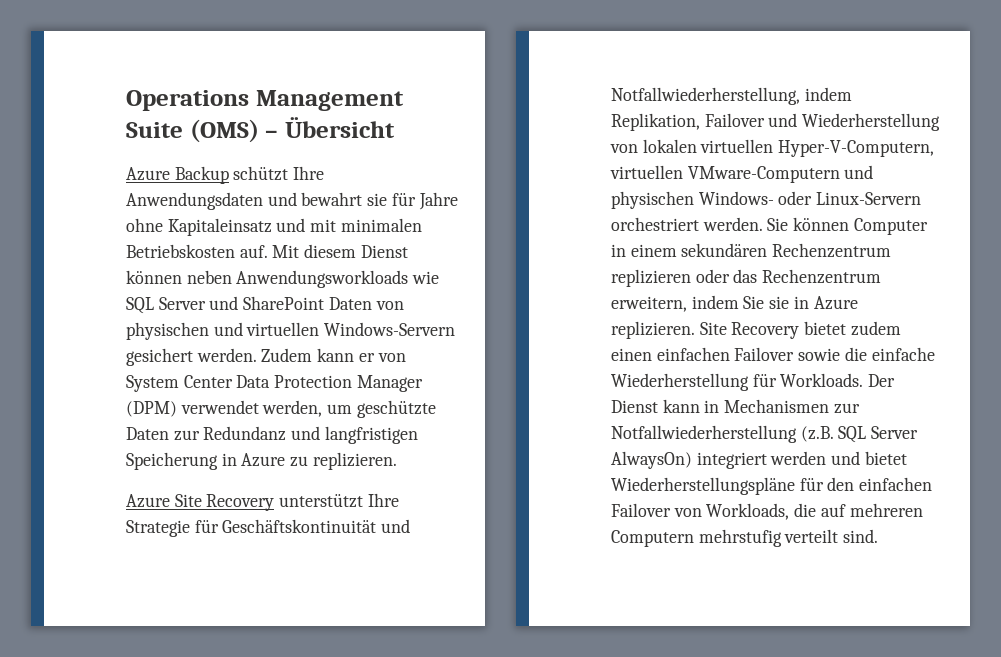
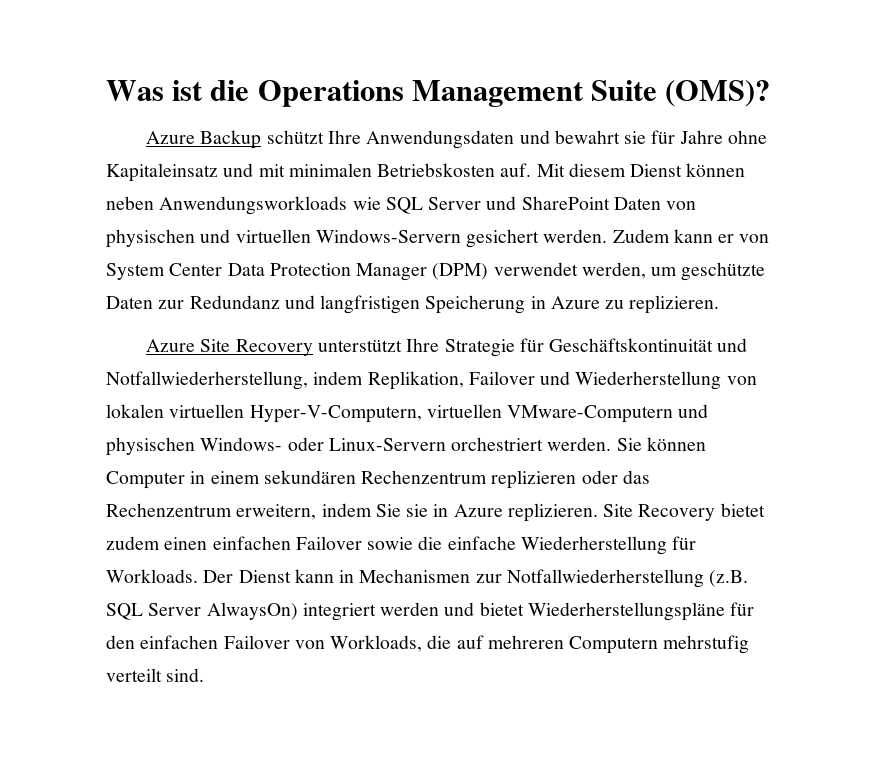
- Operations Management Suite (OMS) – Übersicht
+ Was ist die Operations Management Suite (OMS)?

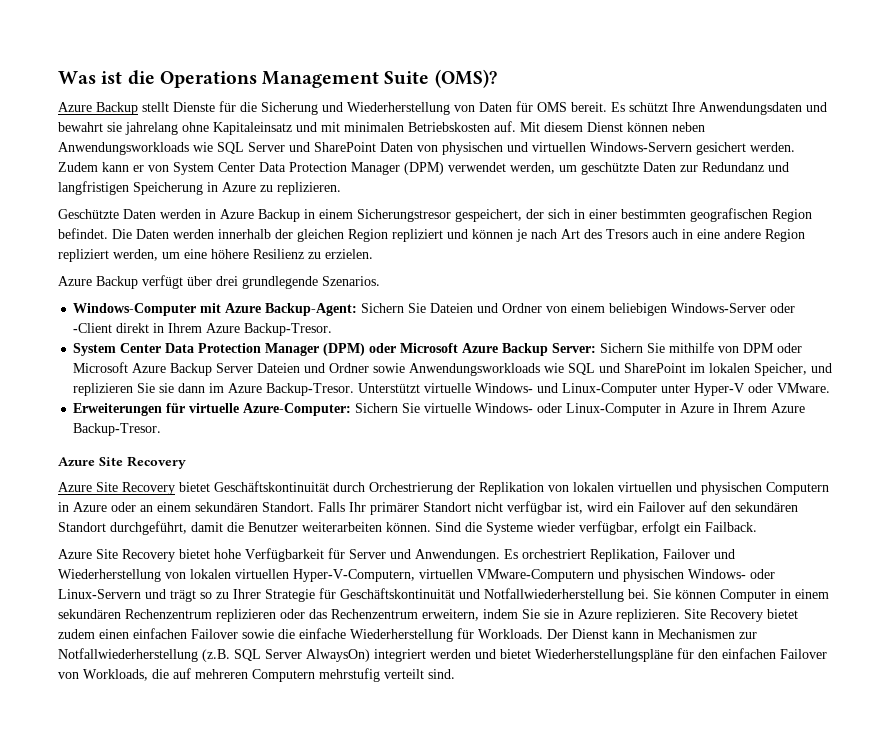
- Azure Backup schützt Ihre Anwendungsdaten und bewahrt sie für Jahre ohne Kapitaleinsatz und mit minimalen Betriebskosten auf.
+ Azure Backup stellt Dienste für die Sicherung und Wiederherstellung von Daten für OMS bereit. Es schützt Ihre Anwendungsdaten und bewahrt sie jahrelang ohne Kapitaleinsatz und mit minimalen Betriebskosten auf.
- Azure Site Recovery unterstützt Ihre Strategie für Geschäftskontinuität und Notfallwiederherstellung, indem Replikation, Failover und Wiederherstellung von lokalen virtuellen Hyper-V-Computern, virtuellen VMware-Computern und physischen Windows- oder Linux-Servern orchestriert werden.
+ Geschützte Daten werden in Azure Backup in einem Sicherungstresor gespeichert, der sich in einer bestimmten geografischen Region befindet. Die Daten werden innerhalb der gleichen Region repliziert und können je nach Art des Tresors auch in eine andere Region repliziert werden, um eine höhere Resilienz zu erzielen.
+ Azure Backup verfügt über drei grundlegende Szenarios.
+ Windows-Computer mit Azure Backup-Agent: Sichern Sie Dateien und Ordner von einem beliebigen Windows-Server oder -Client direkt in Ihrem Azure Backup-Tresor.
+ System Center Data Protection Manager (DPM) oder Microsoft Azure Backup Server: Sichern Sie mithilfe von DPM oder Microsoft Azure Backup Server Dateien und Ordner sowie Anwendungsworkloads wie SQL und SharePoint im lokalen Speicher, und replizieren Sie sie dann im Azure Backup-Tresor. Unterstützt virtuelle Windows- und Linux-Computer unter Hyper-V oder VMware.
+ Erweiterungen für virtuelle Azure-Computer: Sichern Sie virtuelle Windows- oder Linux-Computer in Azure in Ihrem Azure Backup-Tresor.
+ Azure Site Recovery
+ Azure Site Recovery bietet Geschäftskontinuität durch Orchestrierung der Replikation von lokalen virtuellen und physischen Computern in Azure oder an einem sekundären Standort. Falls Ihr primärer Standort nicht verfügbar ist, wird ein Failover auf den sekundären Standort durchgeführt, damit die Benutzer weiterarbeiten können. Sind die Systeme wieder verfügbar, erfolgt ein Failback.
+ Azure Site Recovery bietet hohe Verfügbarkeit für Server und Anwendungen. Es orchestriert Replikation, Failover und Wiederherstellung von lokalen virtuellen Hyper-V-Computern, virtuellen VMware-Computern und physischen Windows- oder Linux-Servern und trägt so zu Ihrer Strategie für Geschäftskontinuität und Notfallwiederherstellung bei.

